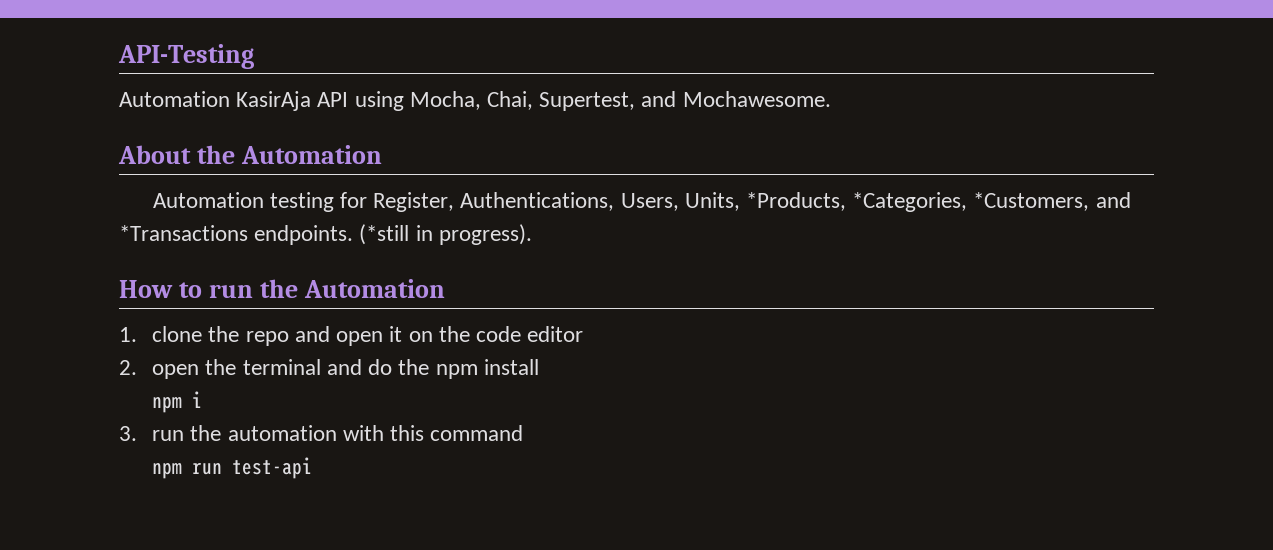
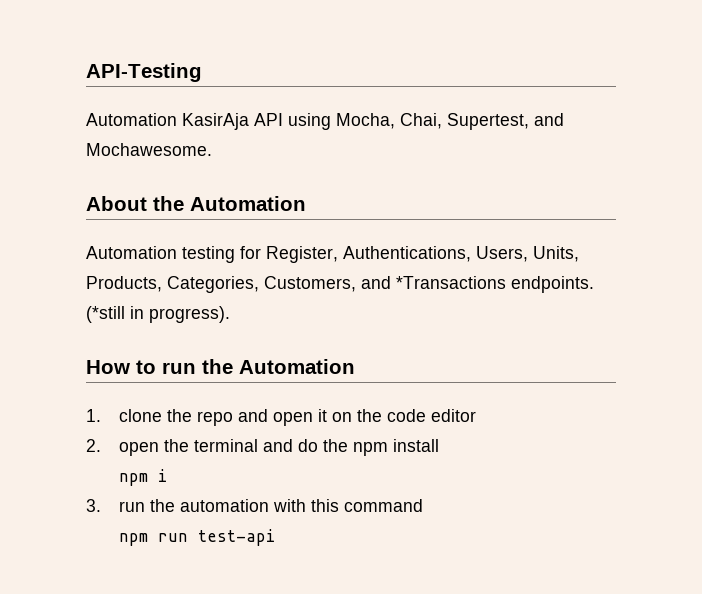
- Automation testing for Register, Authentications, Users, Units, *Products, *Categories, *Customers, and *Transactions endpoints.
+ Automation testing for Register, Authentications, Users, Units, Products, Categories, Customers, and *Transactions endpoints.

